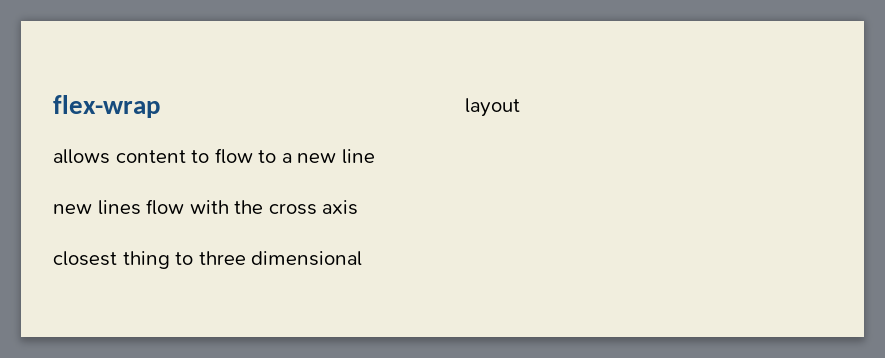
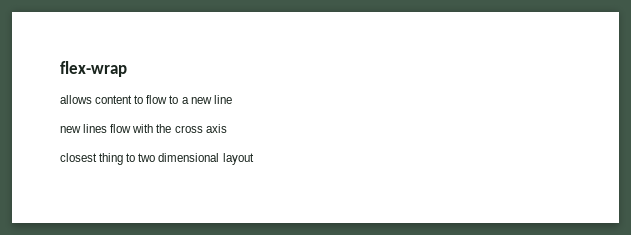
- closest thing to three dimensional layout
+ closest thing to two dimensional layout

